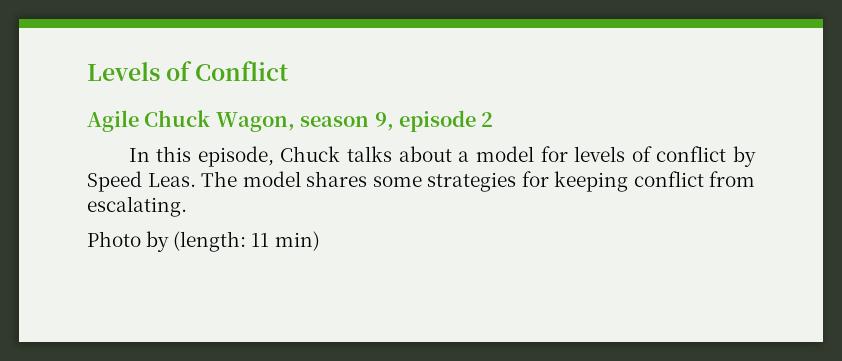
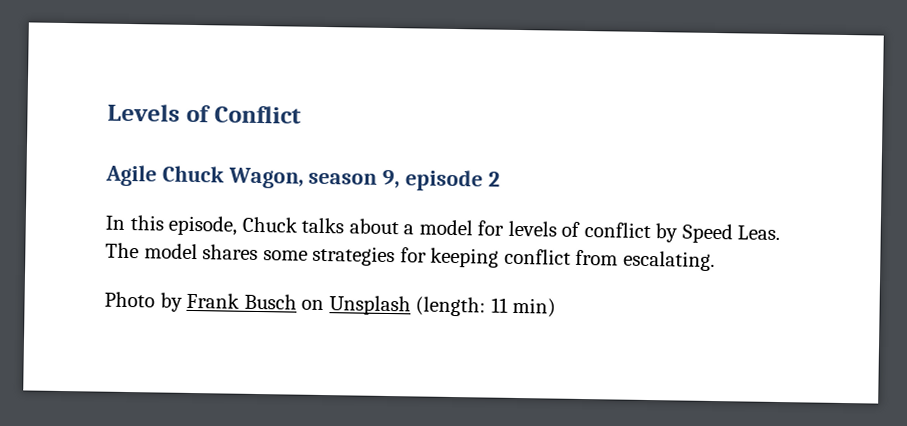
- Photo by (length: 11 min)
+ Photo by Frank Busch on Unsplash (length: 11 min)

